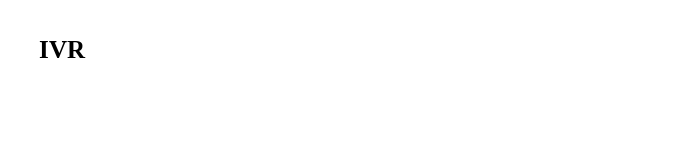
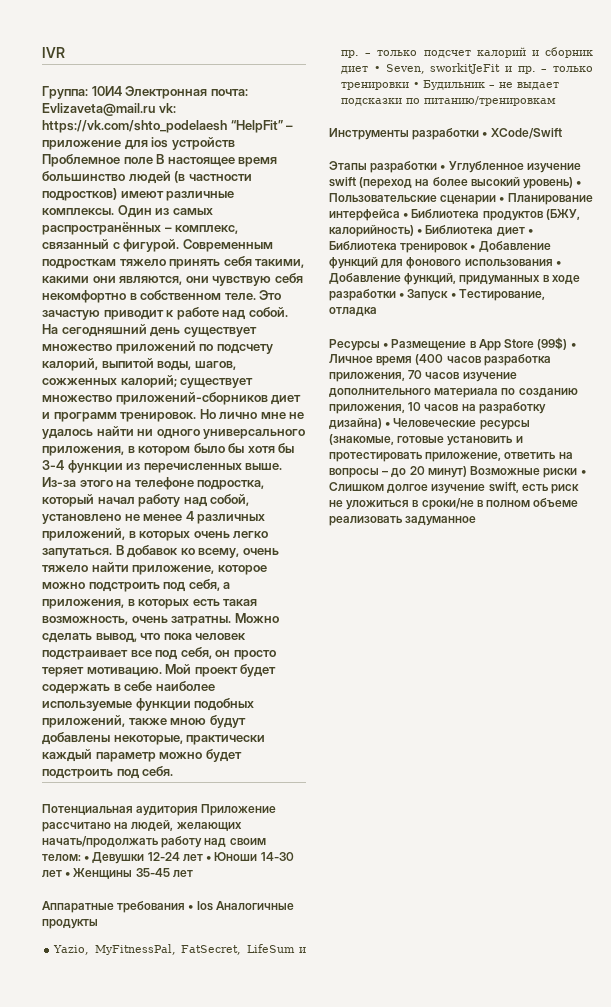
+ Группа: 10И4 Электронная почта: Evlizaveta@mail.ru vk: https://vk.com/shto_podelaesh “HelpFit” – приложение для ios устройств Проблемное поле В настоящее время большинство людей (в частности подростков) имеют различные комплексы. Один из самых распространённых – комплекс, связанный с фигурой. Современным подросткам тяжело принять себя такими, какими они являются, они чувствую себя некомфортно в собственном теле. Это зачастую приводит к работе над собой. На сегодняшний день существует множество приложений по подсчету калорий, выпитой воды, шагов, сожженных калорий; существует множество приложений-сборников диет и программ тренировок. Но лично мне не удалось найти ни одного универсального приложения, в котором было бы хотя бы 3-4 функции из перечисленных выше. Из-за этого на телефоне подростка, который начал работу над собой, установлено не менее 4 различных приложений, в которых очень легко запутаться. В добавок ко всему, очень тяжело найти приложение, которое можно подстроить под себя, а приложения, в которых есть такая возможность, очень затратны. Можно сделать вывод, что пока человек подстраивает все под себя, он просто теряет мотивацию. Мой проект будет содержать в себе наиболее используемые функции подобных приложений, также мною будут добавлены некоторые, практически каждый параметр можно будет подстроить под себя.
+ Потенциальная аудитория Приложение рассчитано на людей, желающих начать/продолжать работу над своим телом: • Девушки 12-24 лет • Юноши 14-30 лет • Женщины 35-45 лет
+ Аппаратные требования • Ios Аналогичные продукты
+ Yazio, MyFitnessPal, FatSecret, LifeSum и пр. – только подсчет калорий и сборник диет • Seven, sworkitJeFit и пр. – только тренировки • Будильник – не выдает подсказки по питанию/тренировкам
+ Инструменты разработки • XCode/Swift
+ Этапы разработки • Углубленное изучение swift (переход на более высокий уровень) • Пользовательские сценарии • Планирование интерфейса • Библиотека продуктов (БЖУ, калорийность) • Библиотека диет • Библиотека тренировок • Добавление функций для фонового использования • Добавление функций, придуманных в ходе разработки • Запуск • Тестирование, отладка
+ Ресурсы • Размещение в App Store (99$) • Личное время (400 часов разработка приложения, 70 часов изучение дополнительного материала по созданию приложения, 10 часов на разработку дизайна) • Человеческие ресурсы (знакомые, готовые установить и протестировать приложение, ответить на вопросы – до 20 минут) Возможные риски • Слишком долгое изучение swift, есть риск не уложиться в сроки/не в полном объеме реализовать задуманное

